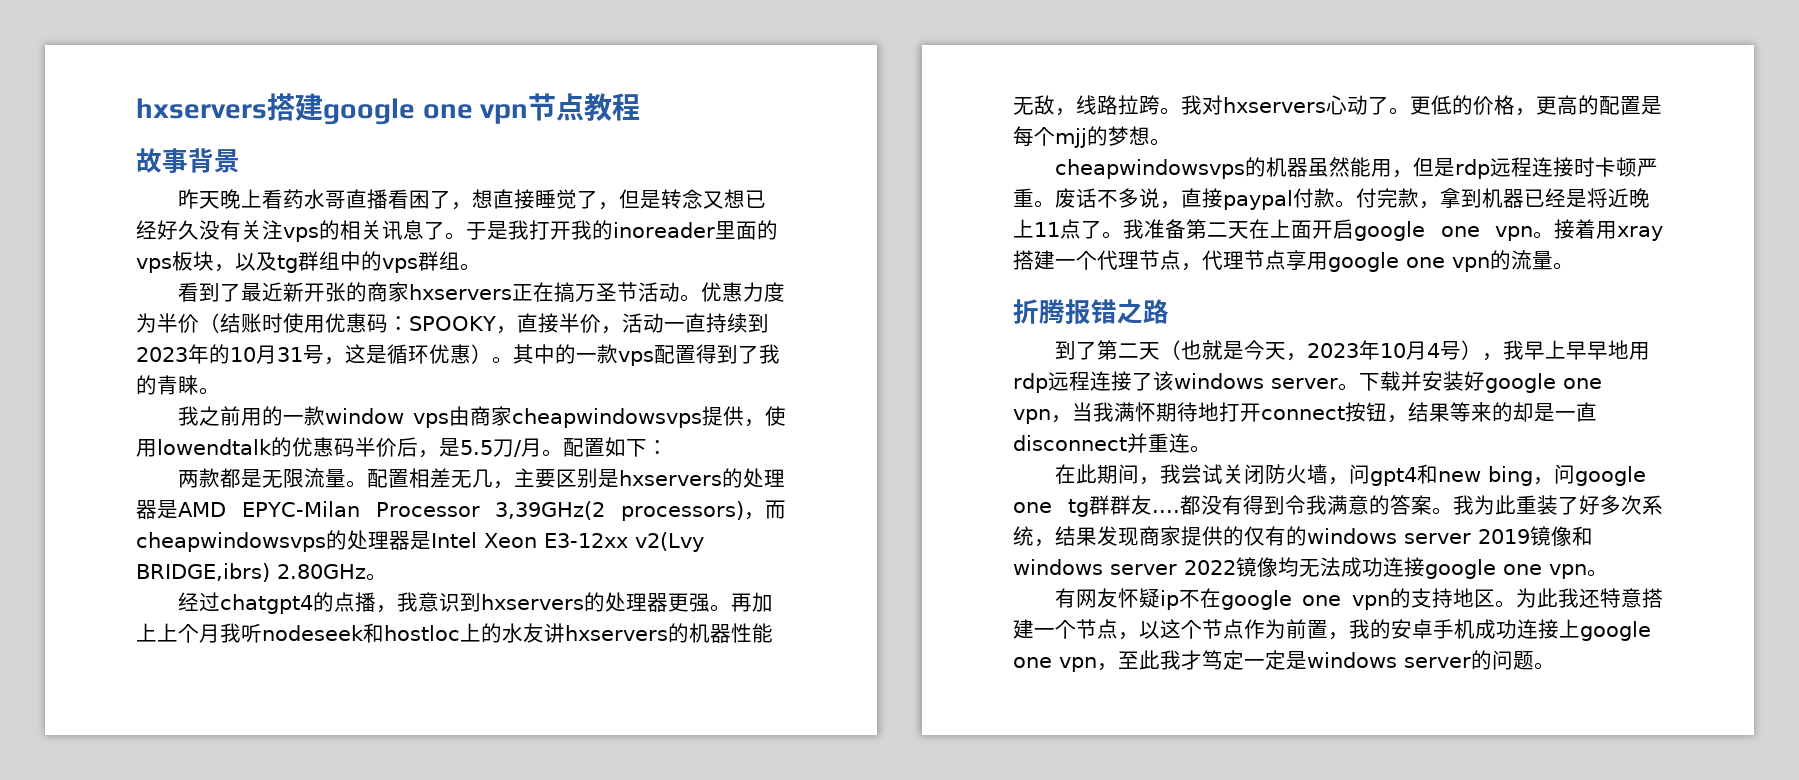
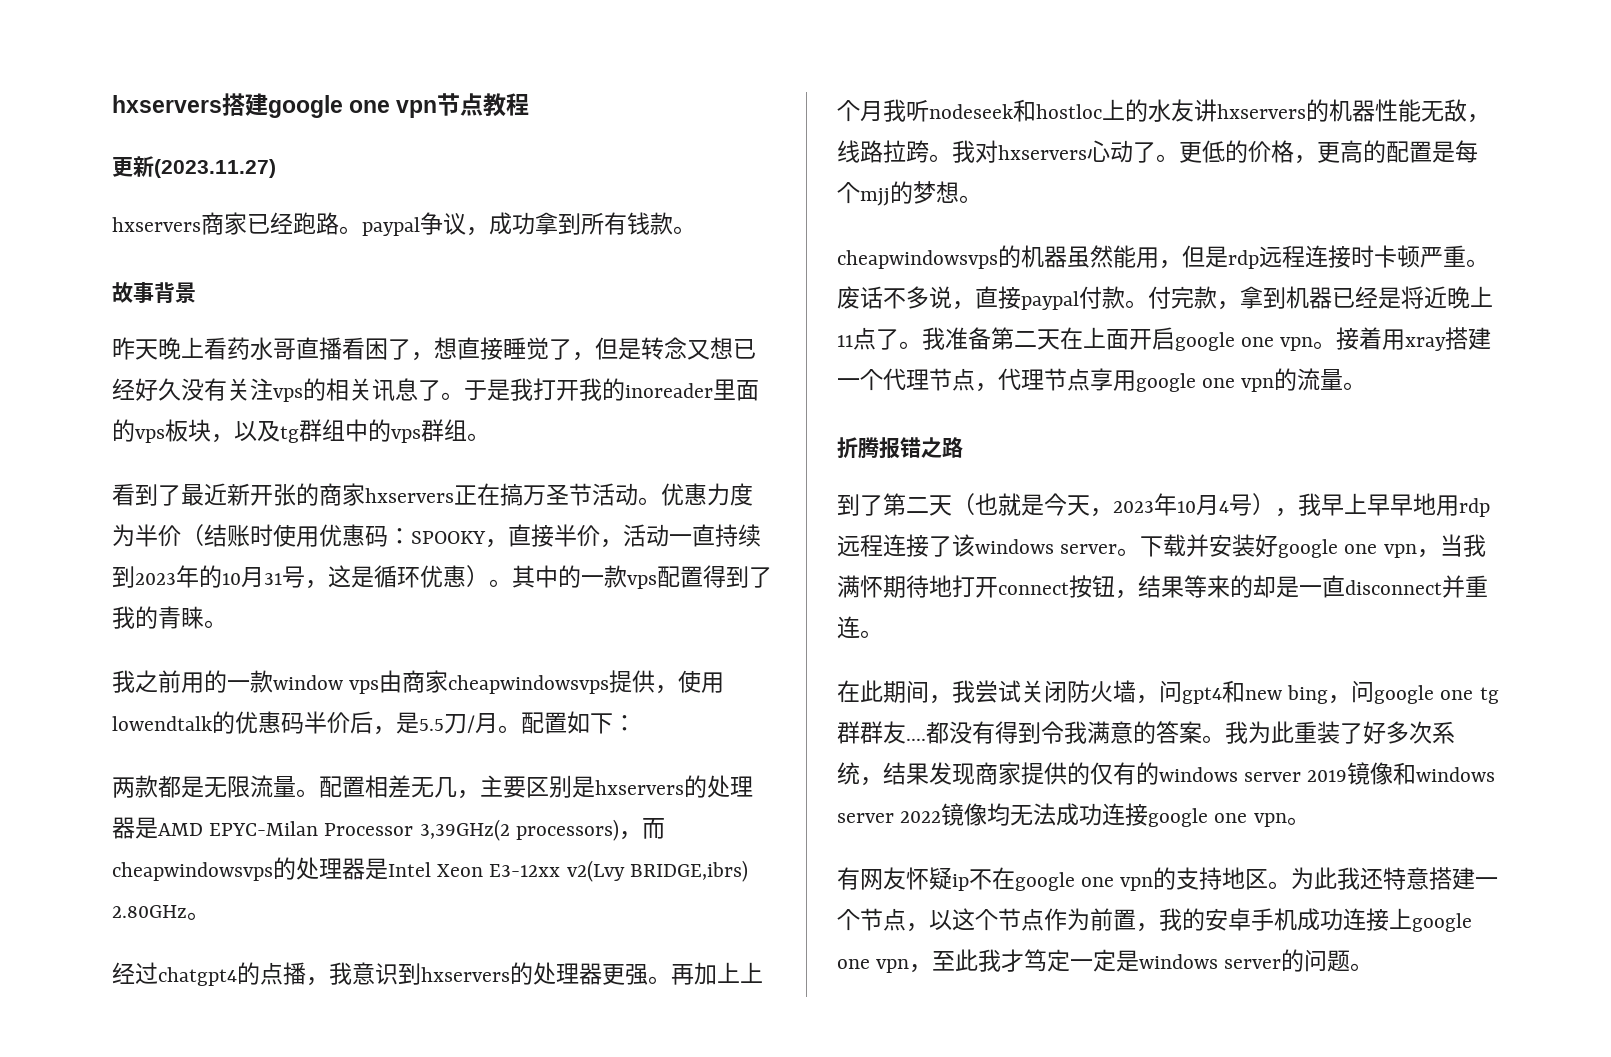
+ 更新(2023.11.27)
+ hxservers商家已经跑路。paypal争议，成功拿到所有钱款。

